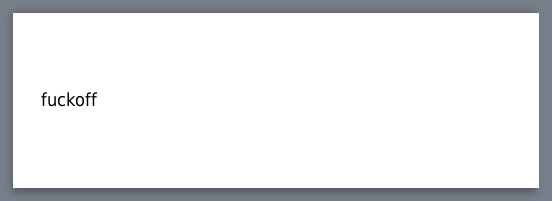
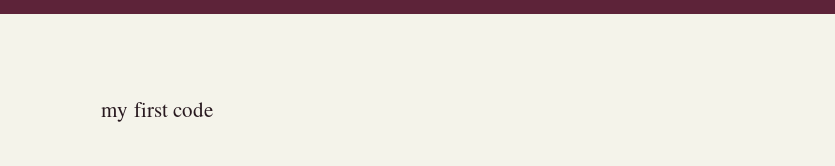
- fuckoff
+ my first code

